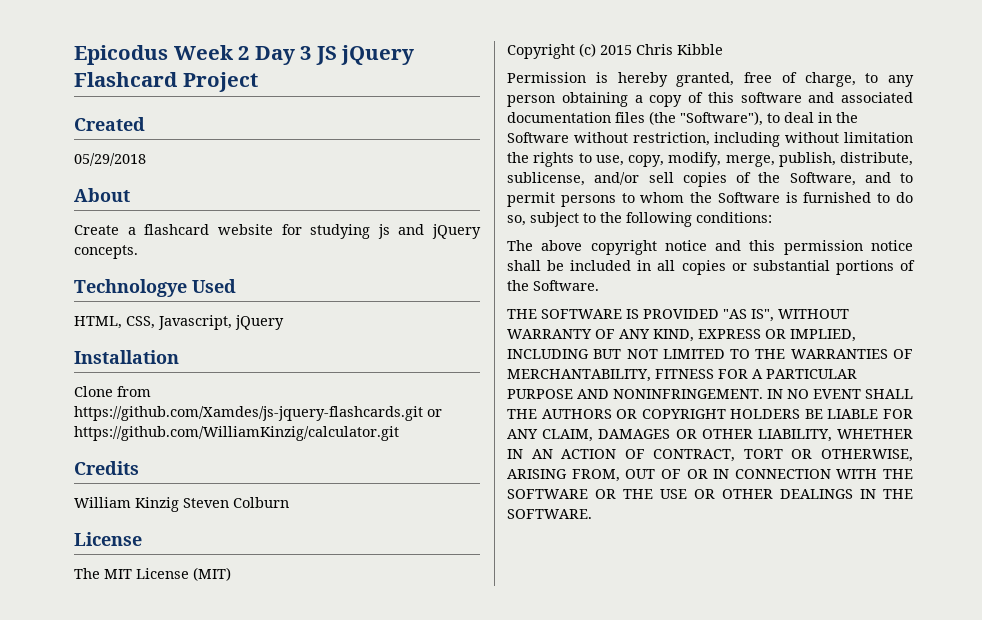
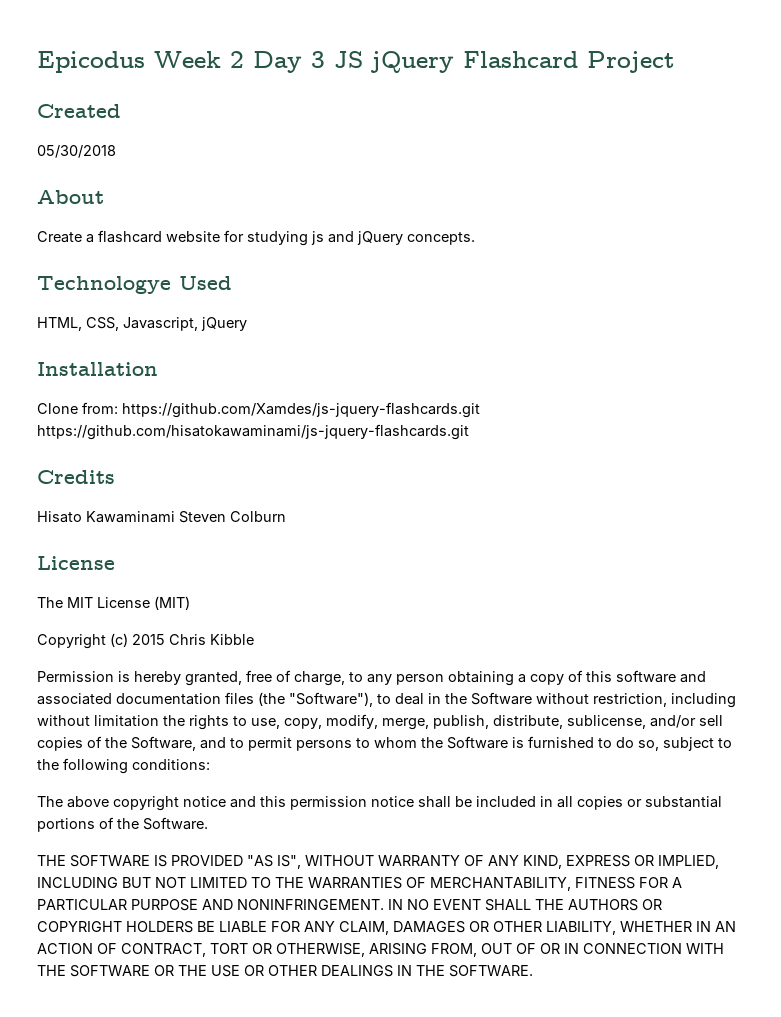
- 05/29/2018
+ 05/30/2018
- Clone from https://github.com/Xamdes/js-jquery-flashcards.git or https://github.com/WilliamKinzig/calculator.git
+ Clone from: https://github.com/Xamdes/js-jquery-flashcards.git https://github.com/hisatokawaminami/js-jquery-flashcards.git
- William Kinzig Steven Colburn
+ Hisato Kawaminami Steven Colburn

